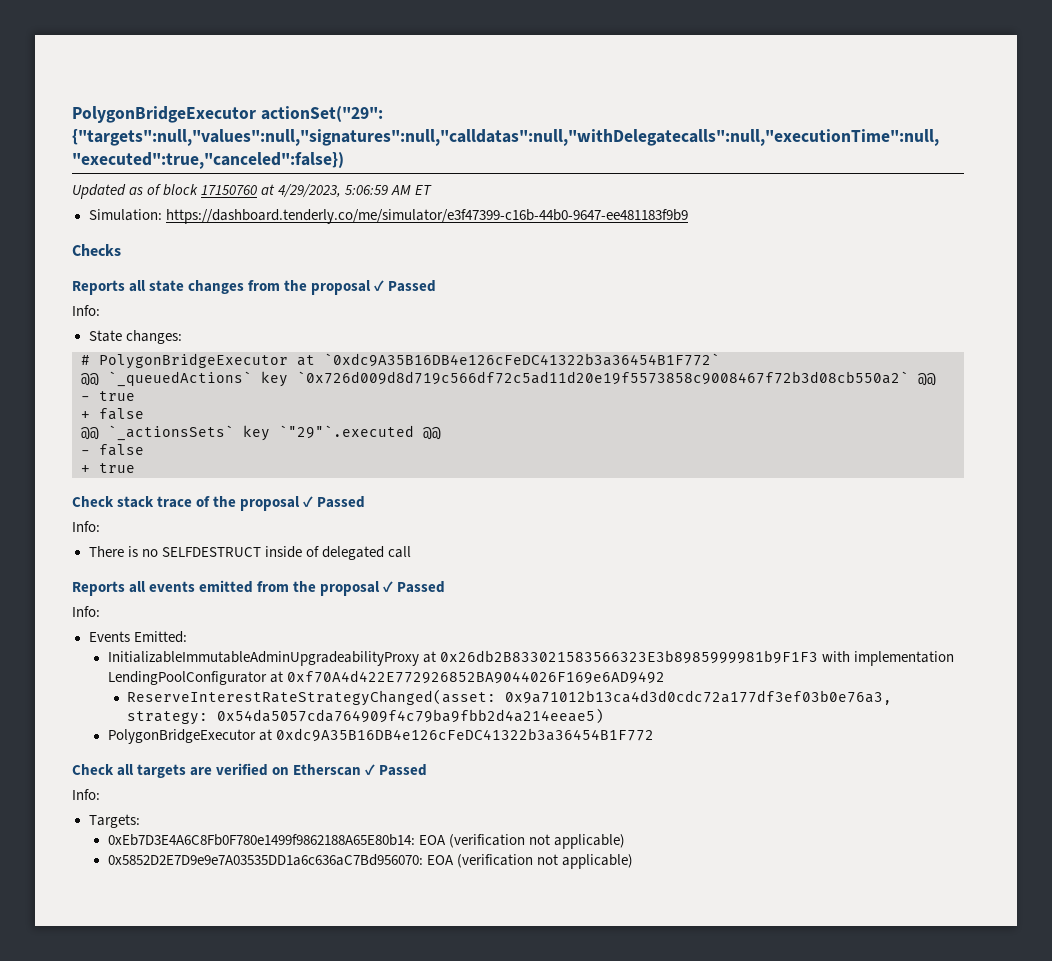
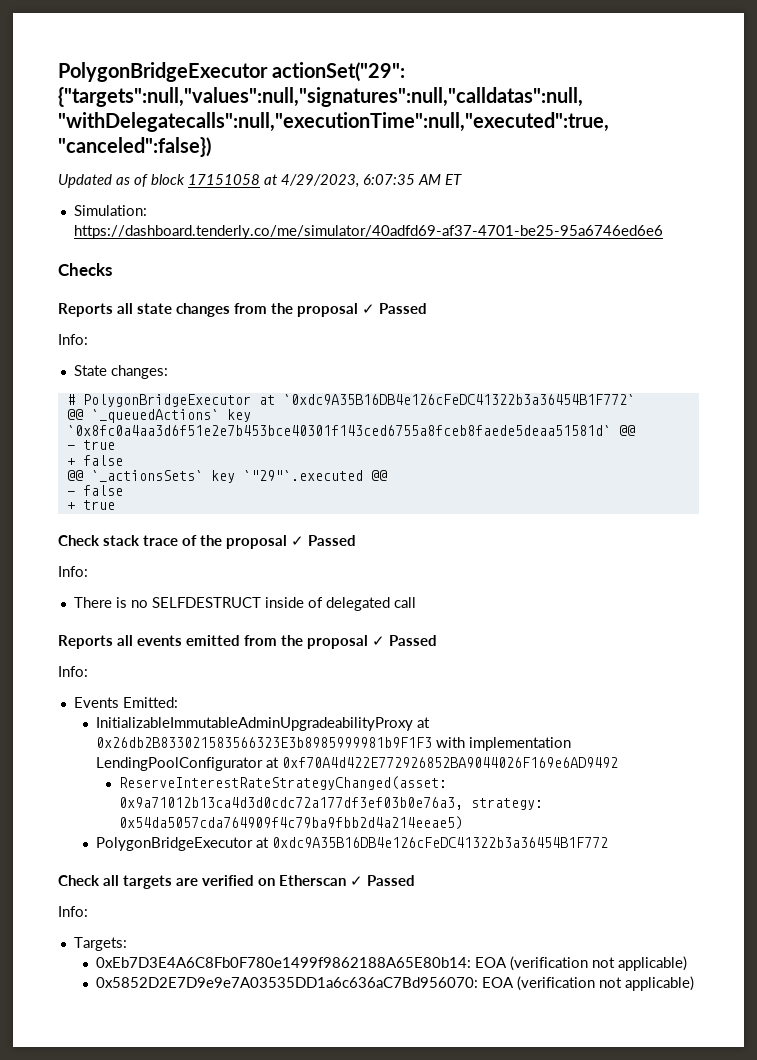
- Updated as of block 17150760 at 4/29/2023, 5:06:59 AM ET
+ Updated as of block 17151058 at 4/29/2023, 6:07:35 AM ET
- Simulation: https://dashboard.tenderly.co/me/simulator/e3f47399-c16b-44b0-9647-ee481183f9b9
+ Simulation: https://dashboard.tenderly.co/me/simulator/40adfd69-af37-4701-be25-95a6746ed6e6
- @@ `_queuedActions` key `0x726d009d8d719c566df72c5ad11d20e19f5573858c9008467f72b3d08cb550a2` @@
+ @@ `_queuedActions` key `0x8fc0a4aa3d6f51e2e7b453bce40301f143ced6755a8fceb8faede5deaa51581d` @@

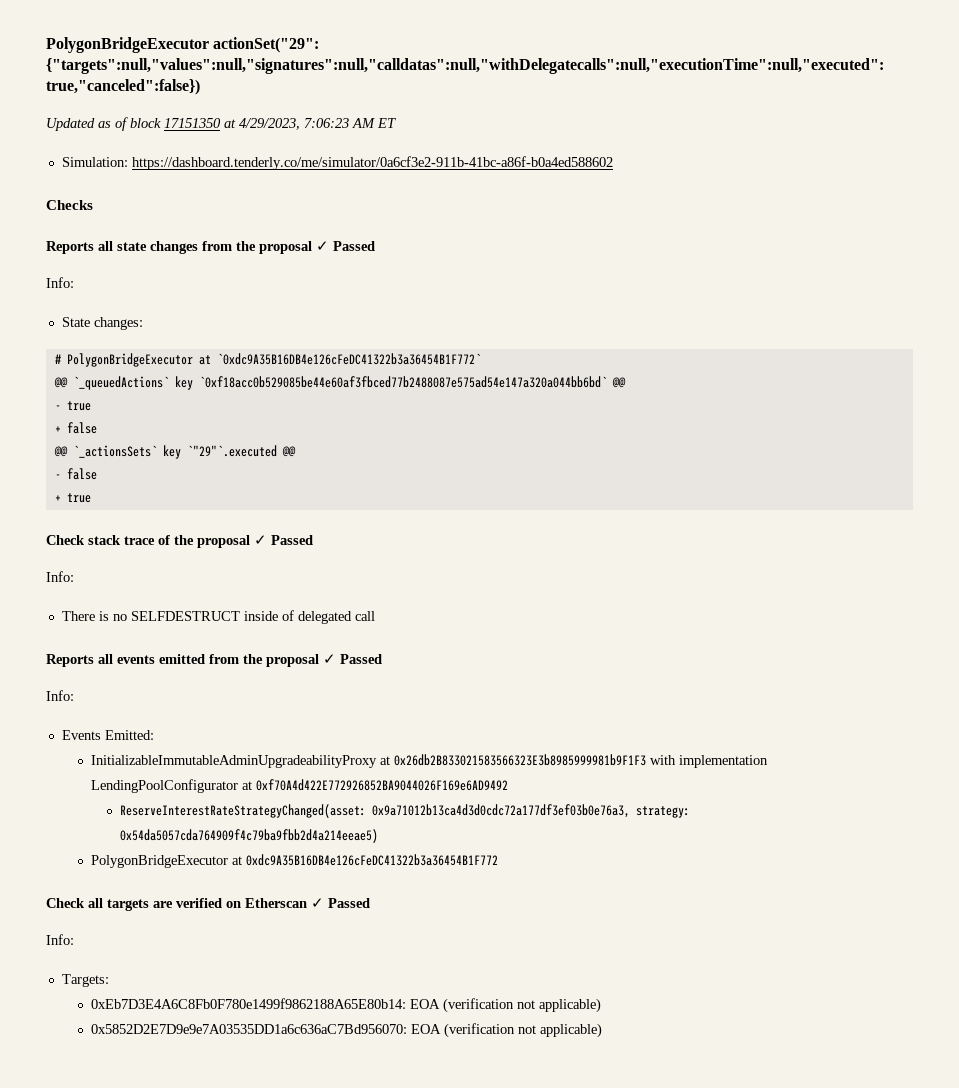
- Updated as of block 17151058 at 4/29/2023, 6:07:35 AM ET
+ Updated as of block 17151350 at 4/29/2023, 7:06:23 AM ET
- Simulation: https://dashboard.tenderly.co/me/simulator/40adfd69-af37-4701-be25-95a6746ed6e6
+ Simulation: https://dashboard.tenderly.co/me/simulator/0a6cf3e2-911b-41bc-a86f-b0a4ed588602
- @@ `_queuedActions` key `0x8fc0a4aa3d6f51e2e7b453bce40301f143ced6755a8fceb8faede5deaa51581d` @@
+ @@ `_queuedActions` key `0xf18acc0b529085be44e60af3fbced77b2488087e575ad54e147a320a044bb6bd` @@

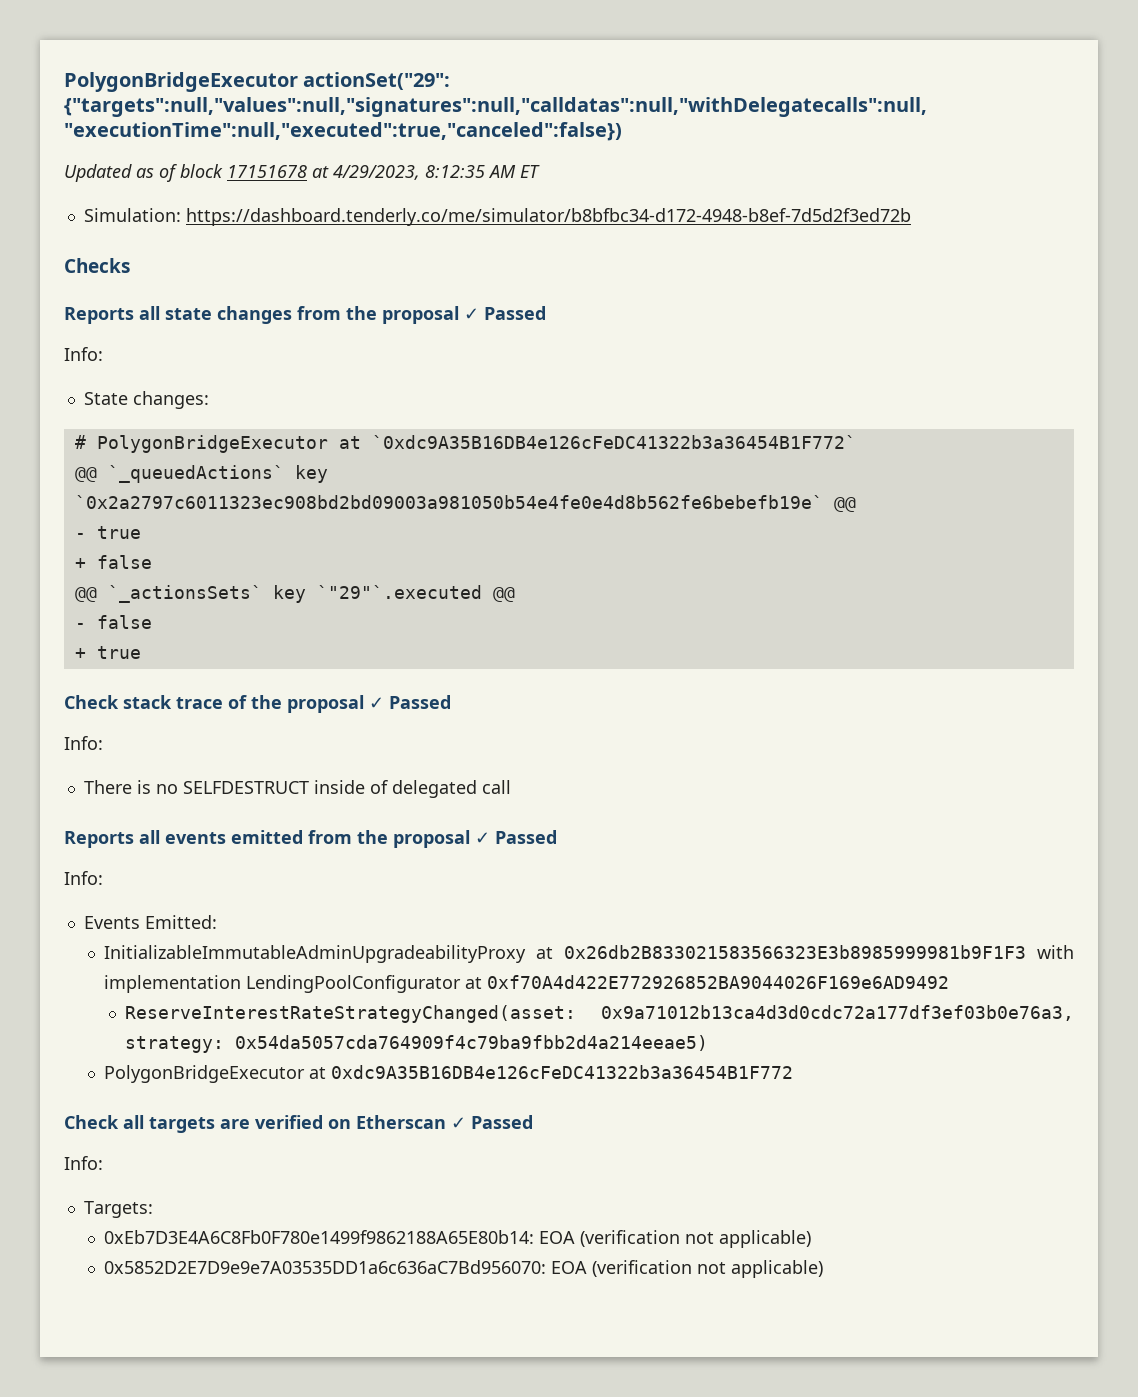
- Updated as of block 17151350 at 4/29/2023, 7:06:23 AM ET
+ Updated as of block 17151678 at 4/29/2023, 8:12:35 AM ET
- Simulation: https://dashboard.tenderly.co/me/simulator/0a6cf3e2-911b-41bc-a86f-b0a4ed588602
+ Simulation: https://dashboard.tenderly.co/me/simulator/b8bfbc34-d172-4948-b8ef-7d5d2f3ed72b
- @@ `_queuedActions` key `0xf18acc0b529085be44e60af3fbced77b2488087e575ad54e147a320a044bb6bd` @@
+ @@ `_queuedActions` key `0x2a2797c6011323ec908bd2bd09003a981050b54e4fe0e4d8b562fe6bebefb19e` @@

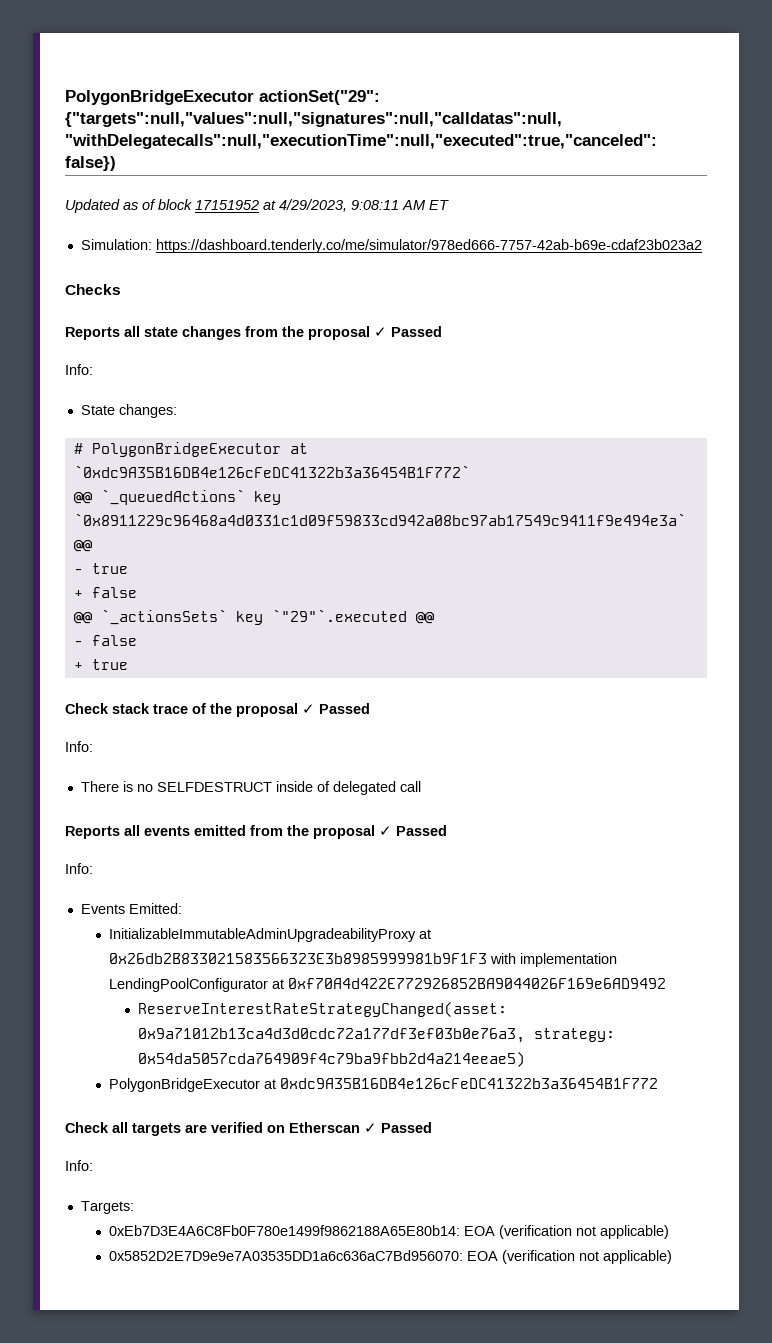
- Updated as of block 17151678 at 4/29/2023, 8:12:35 AM ET
+ Updated as of block 17151952 at 4/29/2023, 9:08:11 AM ET
- Simulation: https://dashboard.tenderly.co/me/simulator/b8bfbc34-d172-4948-b8ef-7d5d2f3ed72b
+ Simulation: https://dashboard.tenderly.co/me/simulator/978ed666-7757-42ab-b69e-cdaf23b023a2
- @@ `_queuedActions` key `0x2a2797c6011323ec908bd2bd09003a981050b54e4fe0e4d8b562fe6bebefb19e` @@
+ @@ `_queuedActions` key `0x8911229c96468a4d0331c1d09f59833cd942a08bc97ab17549c9411f9e494e3a` @@

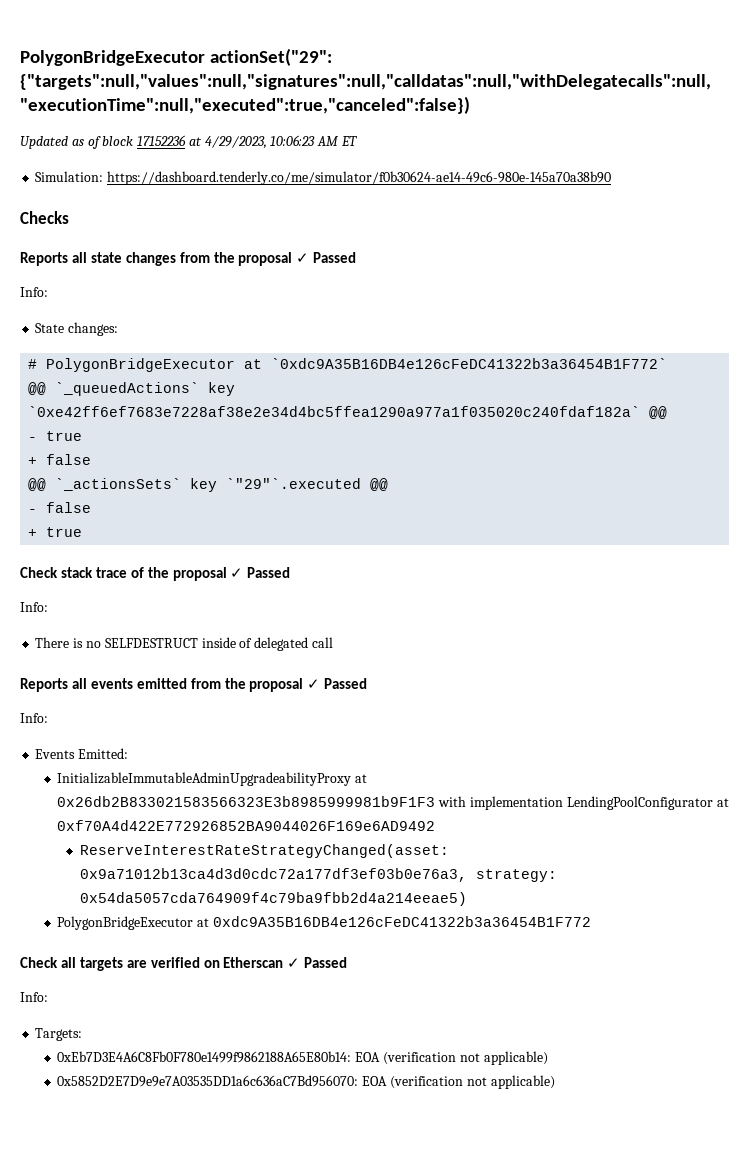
- Updated as of block 17151952 at 4/29/2023, 9:08:11 AM ET
+ Updated as of block 17152236 at 4/29/2023, 10:06:23 AM ET
- Simulation: https://dashboard.tenderly.co/me/simulator/978ed666-7757-42ab-b69e-cdaf23b023a2
+ Simulation: https://dashboard.tenderly.co/me/simulator/f0b30624-ae14-49c6-980e-145a70a38b90
- @@ `_queuedActions` key `0x8911229c96468a4d0331c1d09f59833cd942a08bc97ab17549c9411f9e494e3a` @@
+ @@ `_queuedActions` key `0xe42ff6ef7683e7228af38e2e34d4bc5ffea1290a977a1f035020c240fdaf182a` @@

